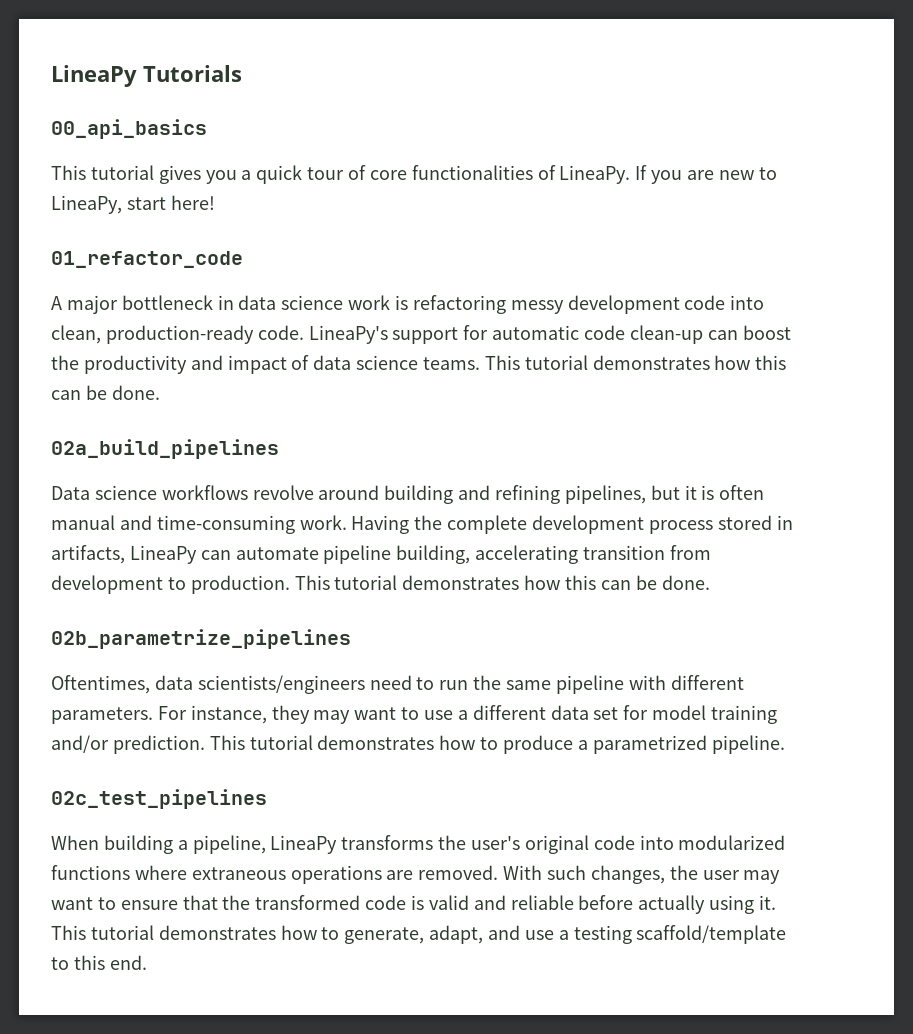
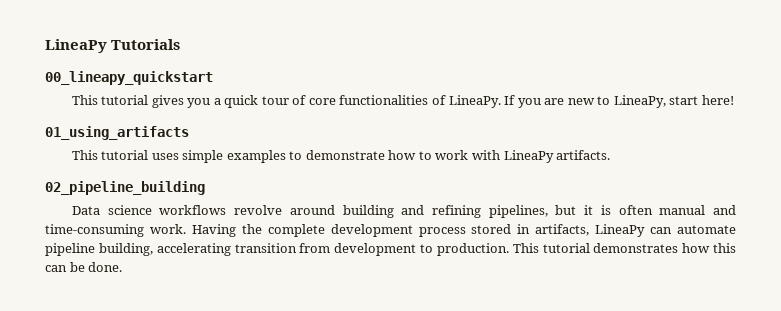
- 00_api_basics
+ 00_lineapy_quickstart
- 01_refactor_code
- A major bottleneck in data science work is refactoring messy development code into clean, production-ready code. LineaPy's support for automatic code clean-up can boost the productivity and impact of data science teams. This tutorial demonstrates how this can be done.
- 02a_build_pipelines
+ 01_using_artifacts
+ This tutorial uses simple examples to demonstrate how to work with LineaPy artifacts.
+ 02_pipeline_building
- 02b_parametrize_pipelines
- Oftentimes, data scientists/engineers need to run the same pipeline with different parameters. For instance, they may want to use a different data set for model training and/or prediction. This tutorial demonstrates how to produce a parametrized pipeline.
- 02c_test_pipelines
- When building a pipeline, LineaPy transforms the user's original code into modularized functions where extraneous operations are removed. With such changes, the user may want to ensure that the transformed code is valid and reliable before actually using it. This tutorial demonstrates how to generate, adapt, and use a testing scaffold/template to this end.

